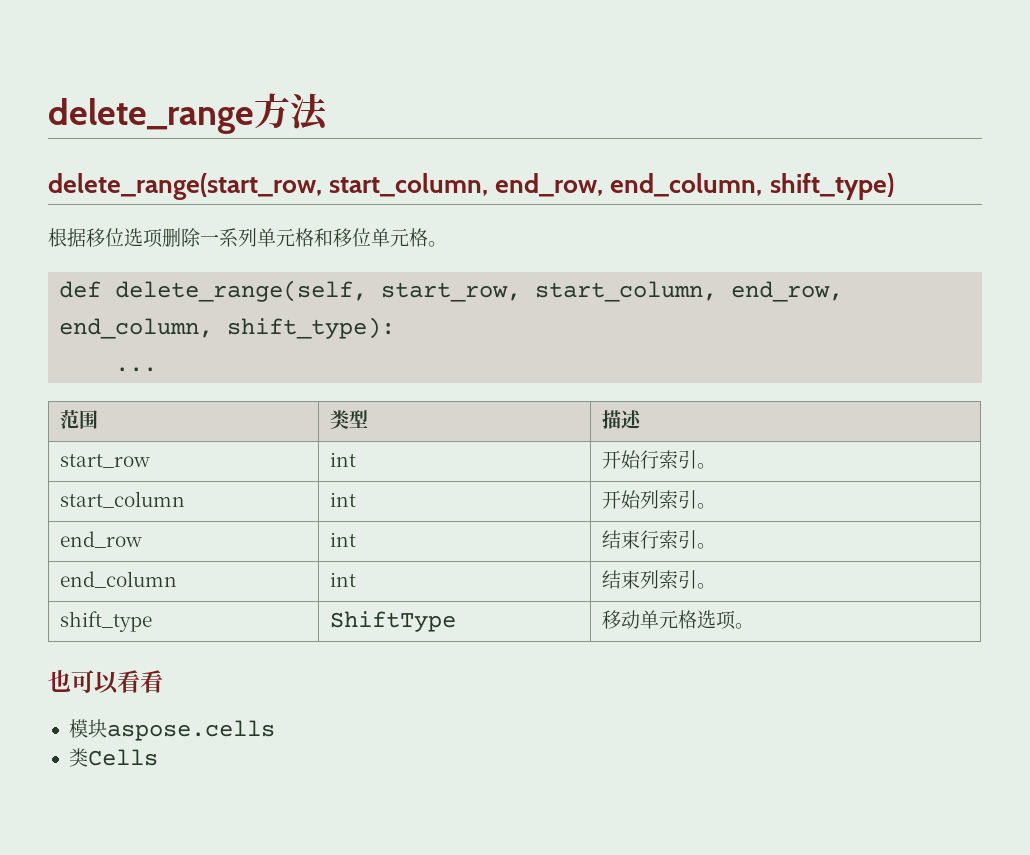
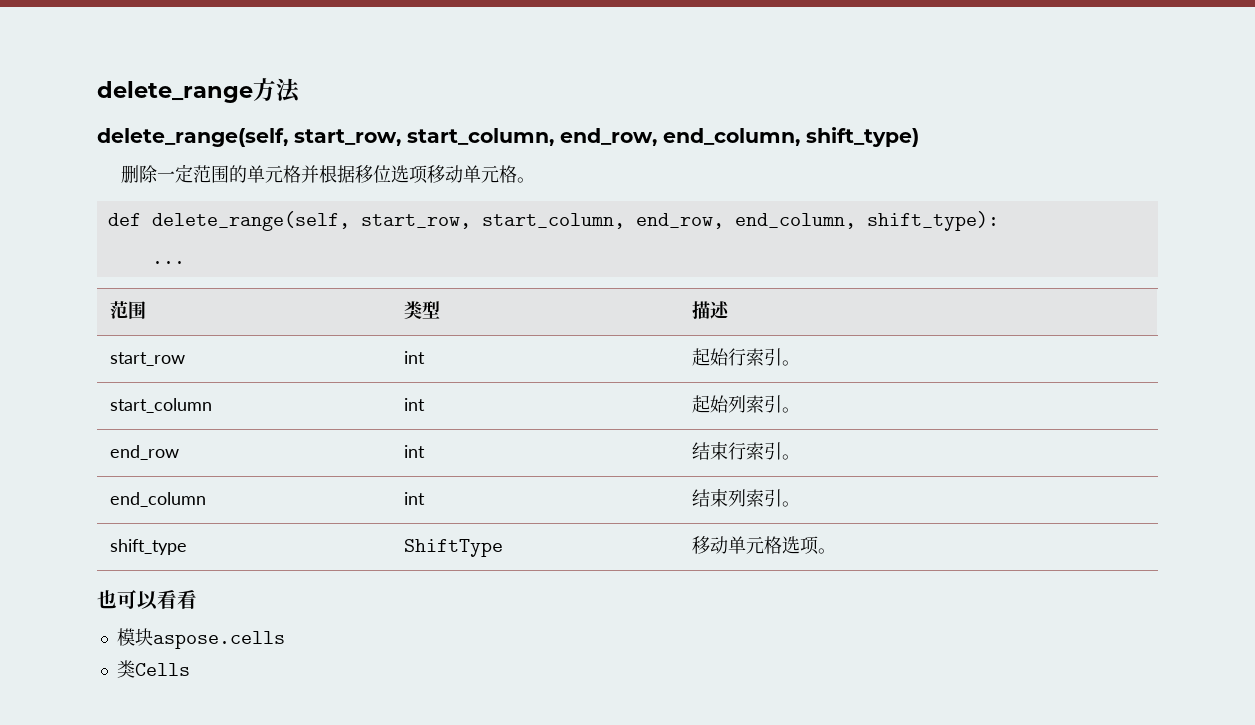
- delete_range(start_row, start_column, end_row, end_column, shift_type)
+ delete_range(self, start_row, start_column, end_row, end_column, shift_type)
- 根据移位选项删除一系列单元格和移位单元格。
+ 删除一定范围的单元格并根据移位选项移动单元格。
- start_row | int | 开始行索引。
+ start_row | int | 起始行索引。
- start_column | int | 开始列索引。
+ start_column | int | 起始列索引。

